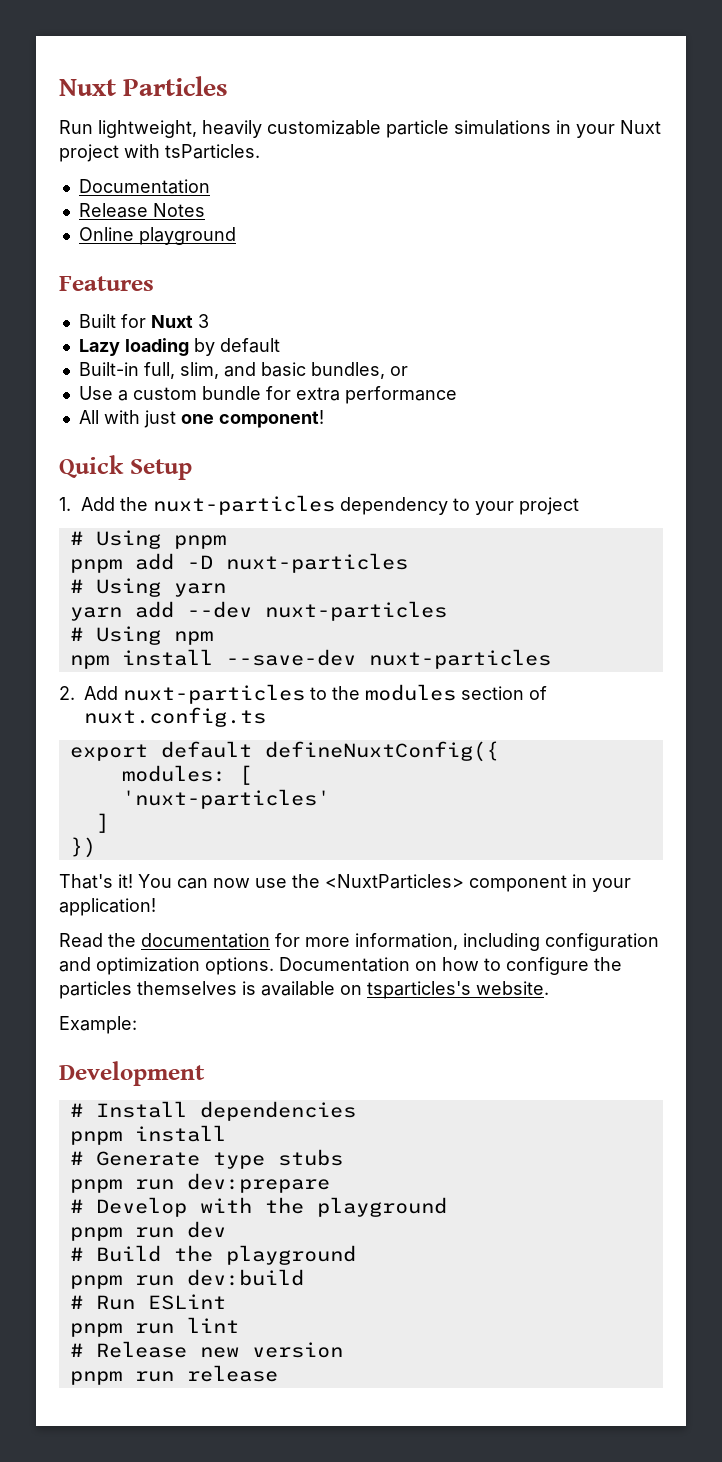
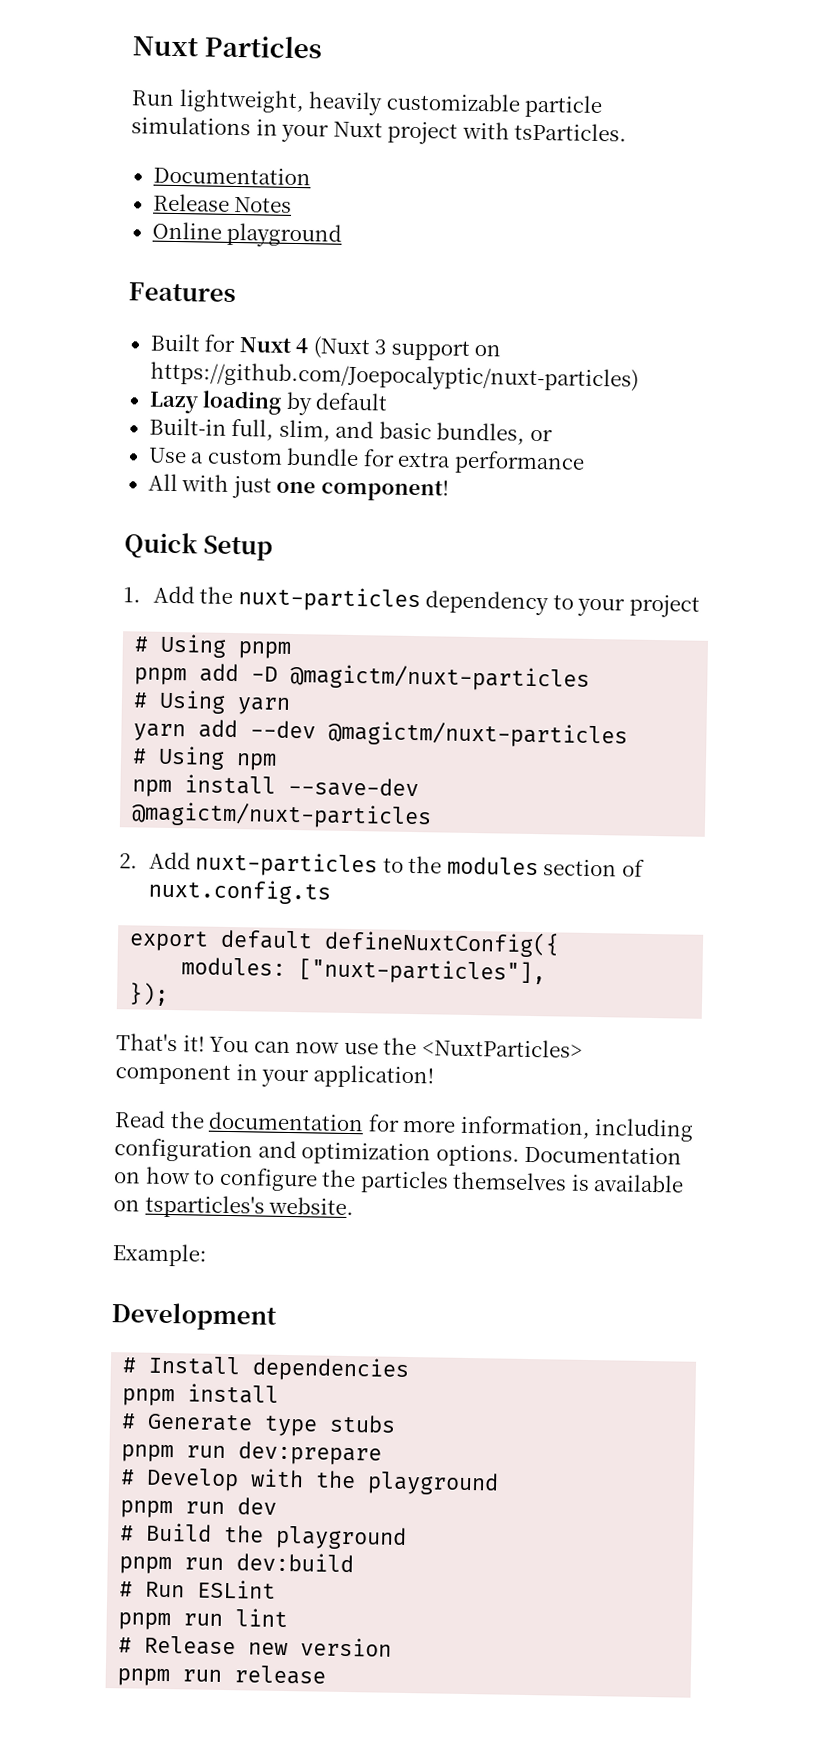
- Built for Nuxt 3
+ Built for Nuxt 4 (Nuxt 3 support on https://github.com/Joepocalyptic/nuxt-particles)
- pnpm add -D nuxt-particles
+ pnpm add -D @magictm/nuxt-particles
- yarn add --dev nuxt-particles
+ yarn add --dev @magictm/nuxt-particles
- npm install --save-dev nuxt-particles
+ npm install --save-dev @magictm/nuxt-particles
- modules: [
- 'nuxt-particles'
- ]
- })
+ modules: ["nuxt-particles"],
+ });

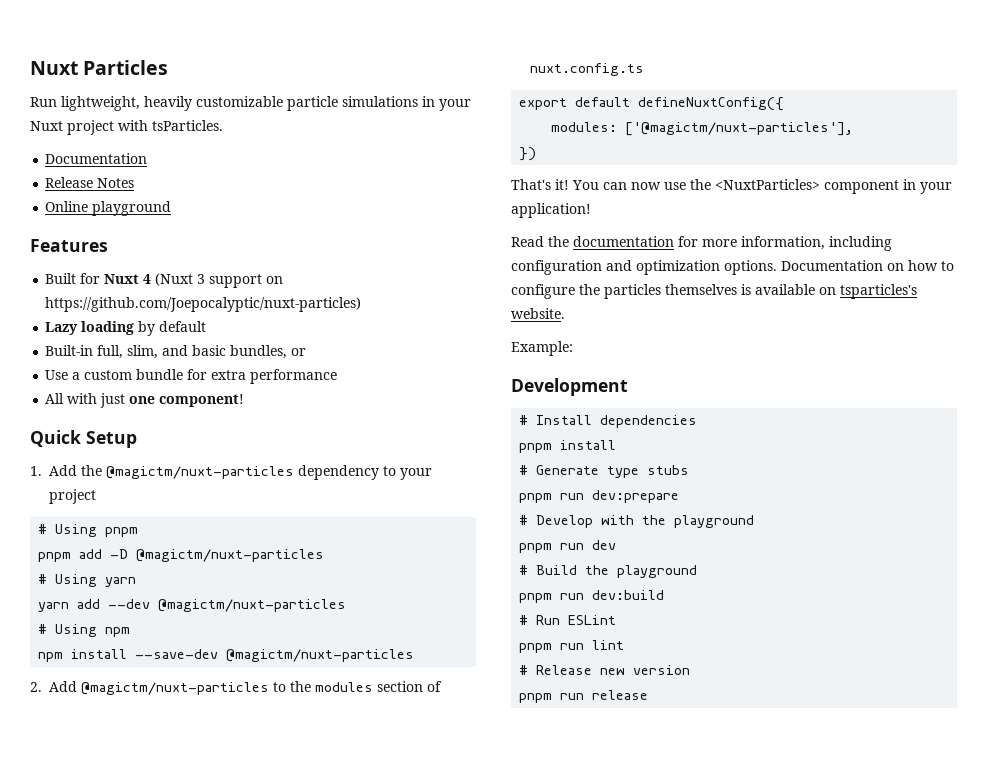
- 1. Add the nuxt-particles dependency to your project
+ 1. Add the @magictm/nuxt-particles dependency to your project
- 2. Add nuxt-particles to the modules section of nuxt.config.ts
+ 2. Add @magictm/nuxt-particles to the modules section of nuxt.config.ts
- modules: ["nuxt-particles"],
- });
+ modules: ['@magictm/nuxt-particles'],
+ })

